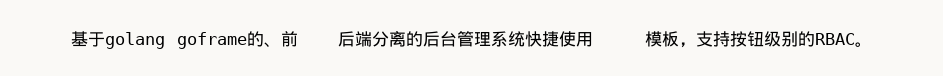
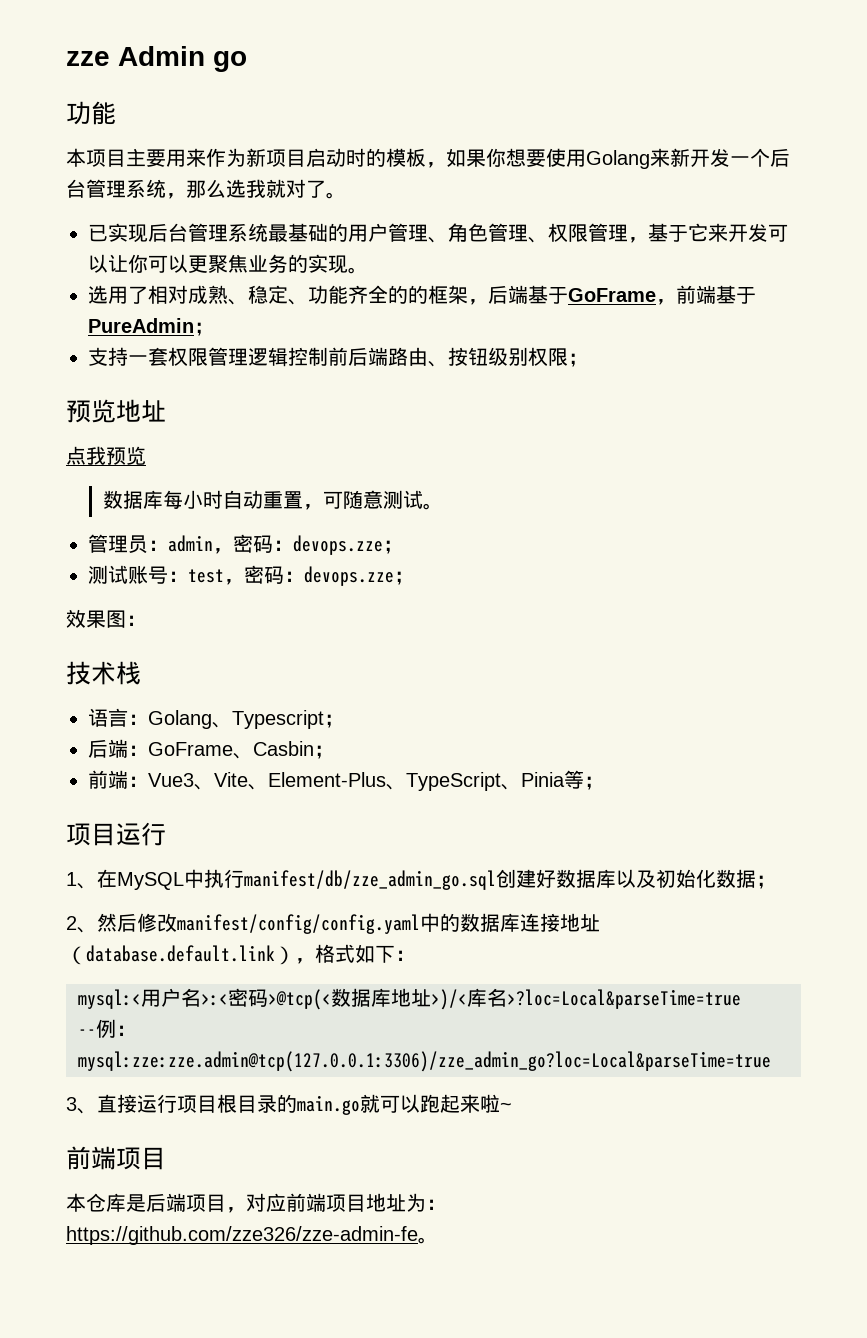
- 基于golang goframe的、前后端分离的后台管理系统快捷使用模板，支持按钮级别的RBAC。
+ zze Admin go
+ 功能
+ 本项目主要用来作为新项目启动时的模板，如果你想要使用Golang来新开发一个后台管理系统，那么选我就对了。
+ 已实现后台管理系统最基础的用户管理、角色管理、权限管理，基于它来开发可以让你可以更聚焦业务的实现。
+ 选用了相对成熟、稳定、功能齐全的的框架，后端基于GoFrame，前端基于PureAdmin；
+ 支持一套权限管理逻辑控制前后端路由、按钮级别权限；
+ 预览地址
+ 点我预览
+ 数据库每小时自动重置，可随意测试。
+ 管理员：admin，密码：devops.zze；
+ 测试账号：test，密码：devops.zze；
+ 效果图：
+ 技术栈
+ 语言：Golang、Typescript；
+ 后端：GoFrame、Casbin；
+ 前端：Vue3、Vite、Element-Plus、TypeScript、Pinia等；
+ 项目运行
+ 1、在MySQL中执行manifest/db/zze_admin_go.sql创建好数据库以及初始化数据；
+ 2、然后修改manifest/config/config.yaml中的数据库连接地址（database.default.link），格式如下：
+ mysql:<用户名>:<密码>@tcp(<数据库地址>)/<库名>?loc=Local&parseTime=true
+ --例：mysql:zze:zze.admin@tcp(127.0.0.1:3306)/zze_admin_go?loc=Local&parseTime=true
+ 3、直接运行项目根目录的main.go就可以跑起来啦~
+ 前端项目
+ 本仓库是后端项目，对应前端项目地址为：https://github.com/zze326/zze-admin-fe。

